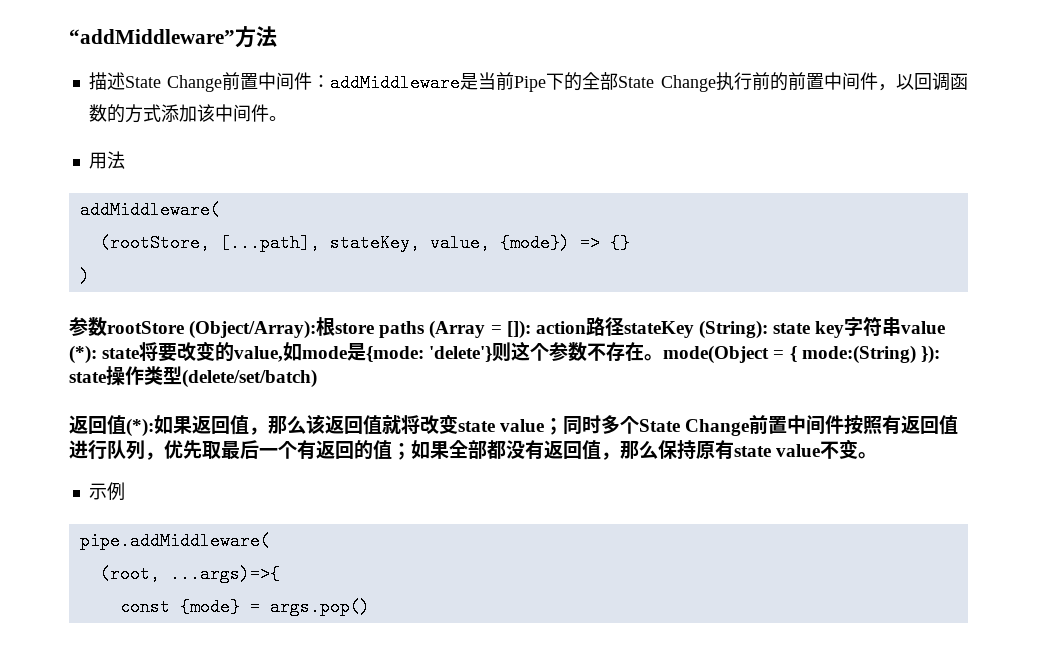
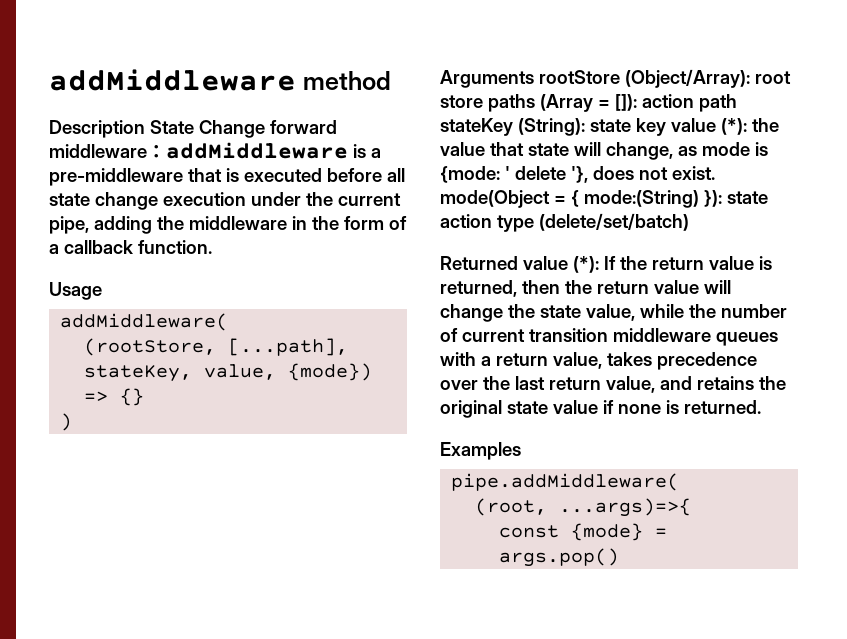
- “addMiddleware”方法
- 描述State Change前置中间件：addMiddleware是当前Pipe下的全部State Change执行前的前置中间件，以回调函数的方式添加该中间件。
- 用法
+ addMiddleware method
+ Description State Change forward middleware：addMiddleware is a pre-middleware that is executed before all state change execution under the current pipe, adding the middleware in the form of a callback function.
+ Usage
- 参数rootStore (Object/Array):根store paths (Array = []): action路径stateKey (String): state key字符串value (*): state将要改变的value,如mode是{mode: 'delete'}则这个参数不存在。mode(Object = { mode:(String) }): state操作类型(delete/set/batch)
+ Arguments rootStore (Object/Array): root store paths (Array = []): action path stateKey (String): state key value (*): the value that state will change, as mode is {mode: ' delete '}, does not exist. mode(Object = { mode:(String) }): state action type (delete/set/batch)
- 返回值(*):如果返回值，那么该返回值就将改变state value；同时多个State Change前置中间件按照有返回值进行队列，优先取最后一个有返回的值；如果全部都没有返回值，那么保持原有state value不变。
- 示例
+ Returned value (*): If the return value is returned, then the return value will change the state value, while the number of current transition middleware queues with a return value, takes precedence over the last return value, and retains the original state value if none is returned.
+ Examples

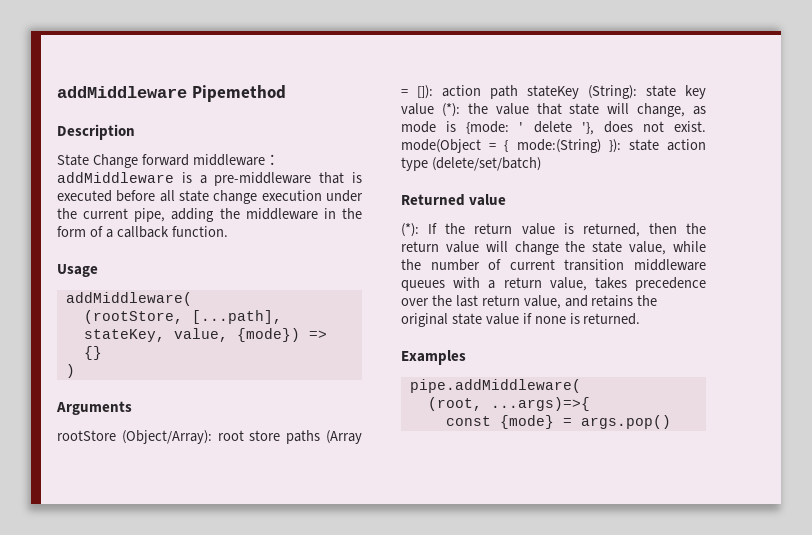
- addMiddleware method
+ addMiddleware Pipemethod
- Description State Change forward middleware：addMiddleware is a pre-middleware that is executed before all state change execution under the current pipe, adding the middleware in the form of a callback function.
+ Description
+ State Change forward middleware：addMiddleware is a pre-middleware that is executed before all state change execution under the current pipe, adding the middleware in the form of a callback function.
- Arguments rootStore (Object/Array): root store paths (Array = []): action path stateKey (String): state key value (*): the value that state will change, as mode is {mode: ' delete '}, does not exist. mode(Object = { mode:(String) }): state action type (delete/set/batch)
+ Arguments
+ rootStore (Object/Array): root store paths (Array = []): action path stateKey (String): state key value (*): the value that state will change, as mode is {mode: ' delete '}, does not exist. mode(Object = { mode:(String) }): state action type (delete/set/batch)
- Returned value (*): If the return value is returned, then the return value will change the state value, while the number of current transition middleware queues with a return value, takes precedence over the last return value, and retains the original state value if none is returned.
+ Returned value
+ (*): If the return value is returned, then the return value will change the state value, while the number of current transition middleware queues with a return value, takes precedence over the last return value, and retains the original state value if none is returned.

